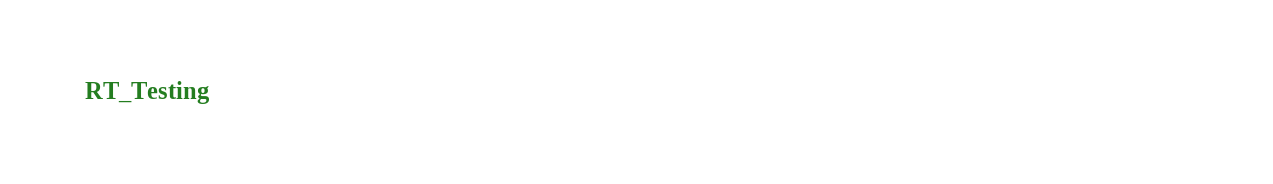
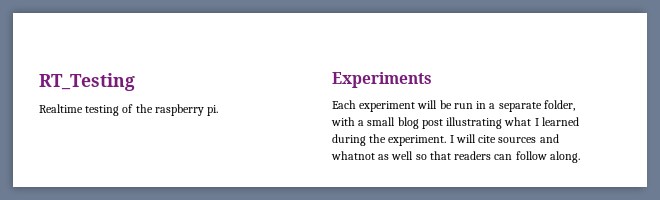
+ Realtime testing of the raspberry pi.
+ Experiments
+ Each experiment will be run in a separate folder, with a small blog post illustrating what I learned during the experiment. I will cite sources and whatnot as well so that readers can follow along.

